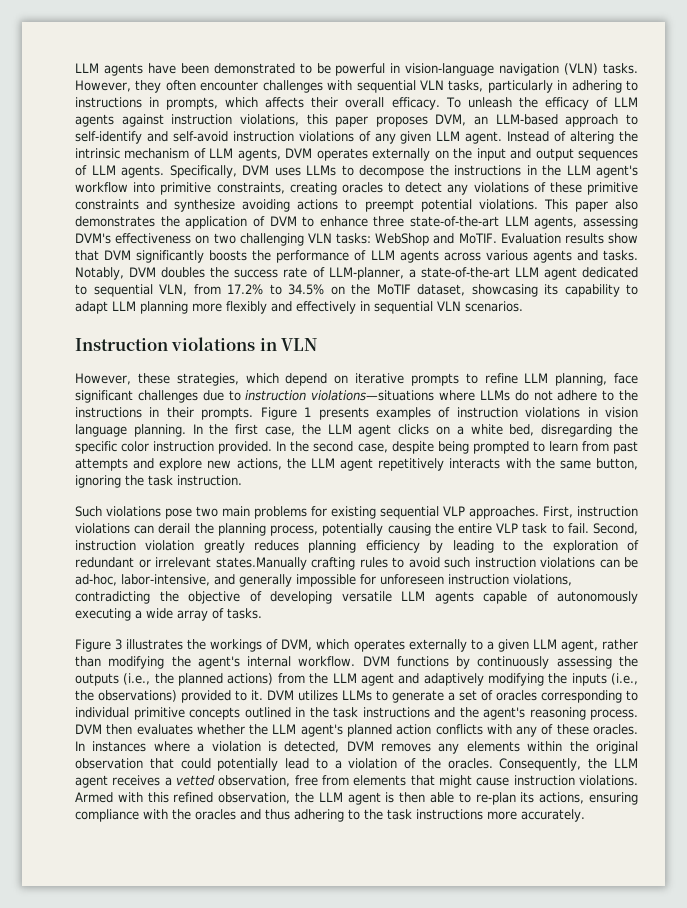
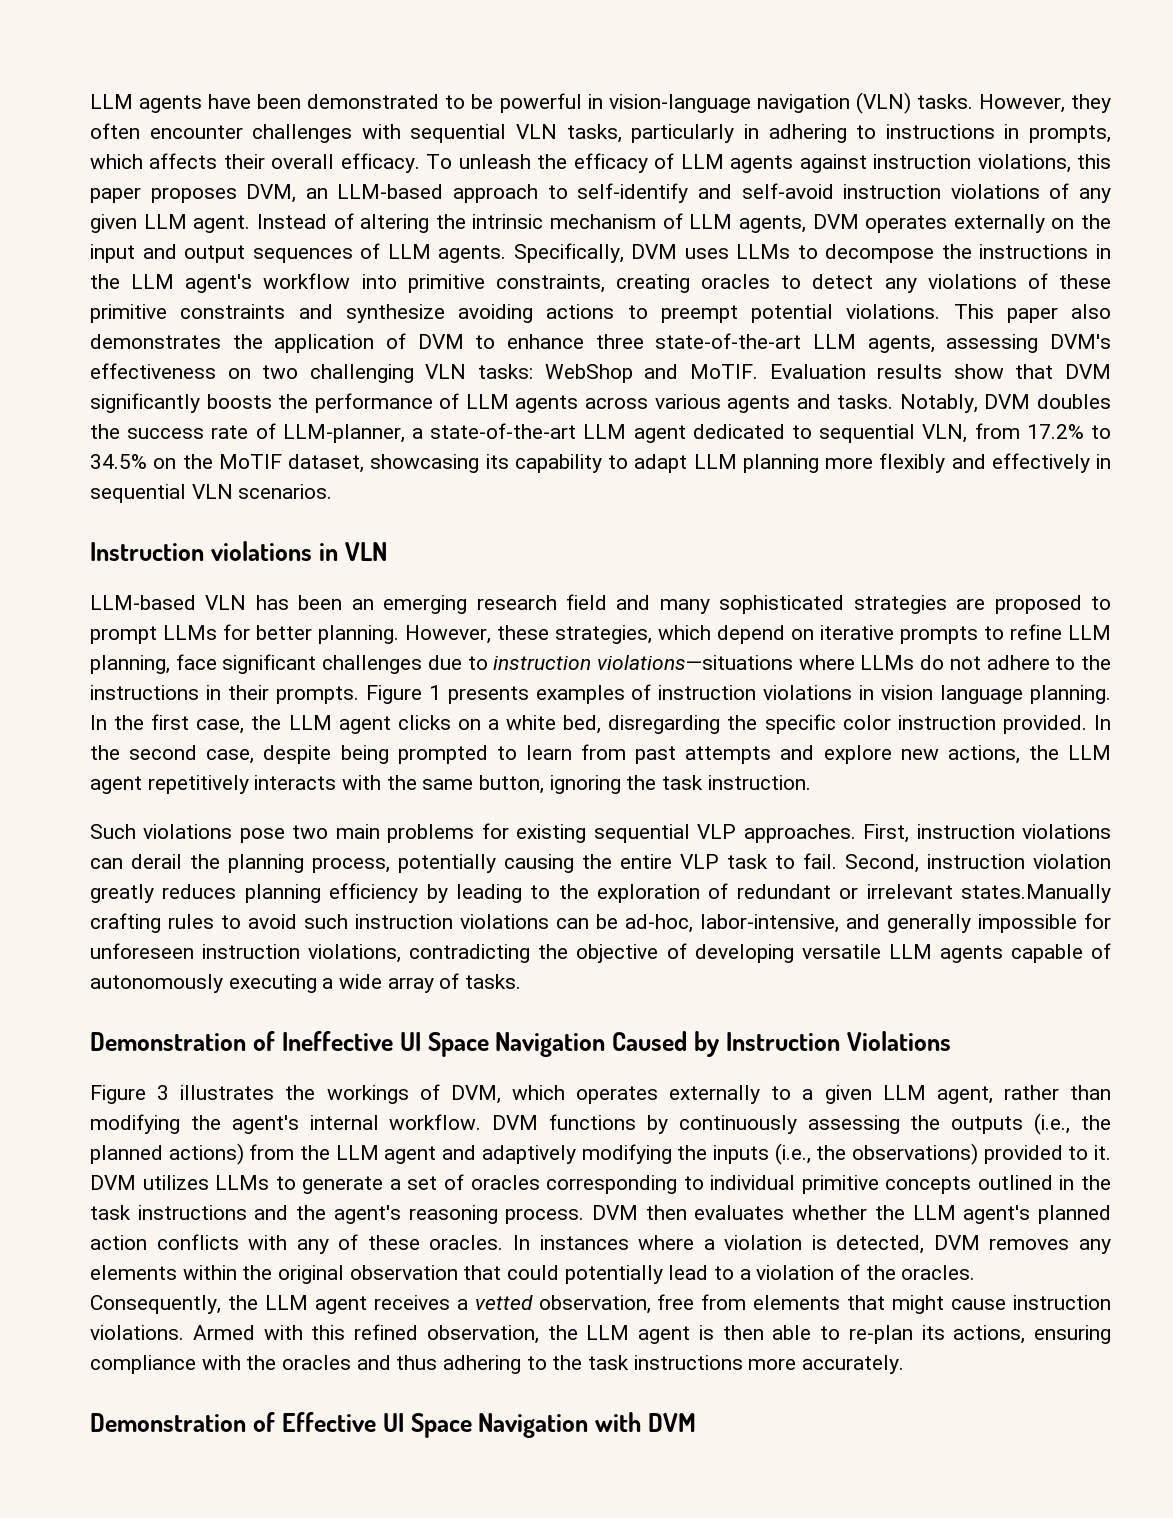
+ LLM-based VLN has been an emerging research field and many sophisticated strategies are proposed to prompt LLMs for better planning.
+ Demonstration of Ineffective UI Space Navigation Caused by Instruction Violations
+ Demonstration of Effective UI Space Navigation with DVM

